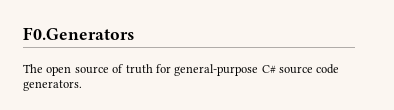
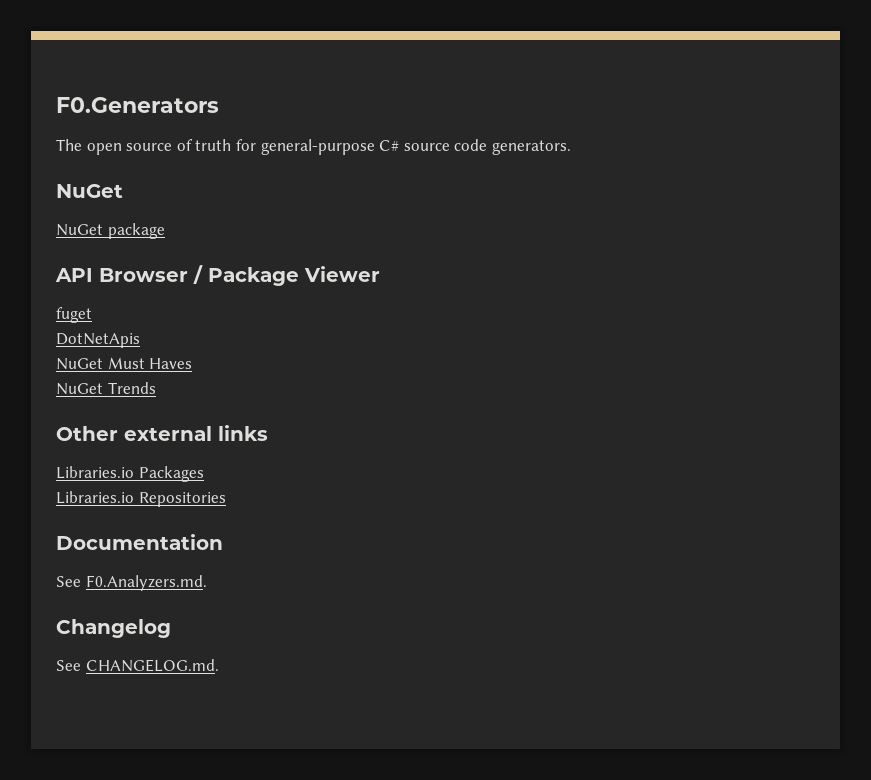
  The open source of truth for general-purpose C# source code generators.
+ NuGet
+ NuGet package
+ API Browser / Package Viewer
+ fuget
+ DotNetApis
+ NuGet Must Haves
+ NuGet Trends
+ Other external links
+ Libraries.io Packages
+ Libraries.io Repositories
+ Documentation
+ See F0.Analyzers.md.
+ Changelog
+ See CHANGELOG.md.

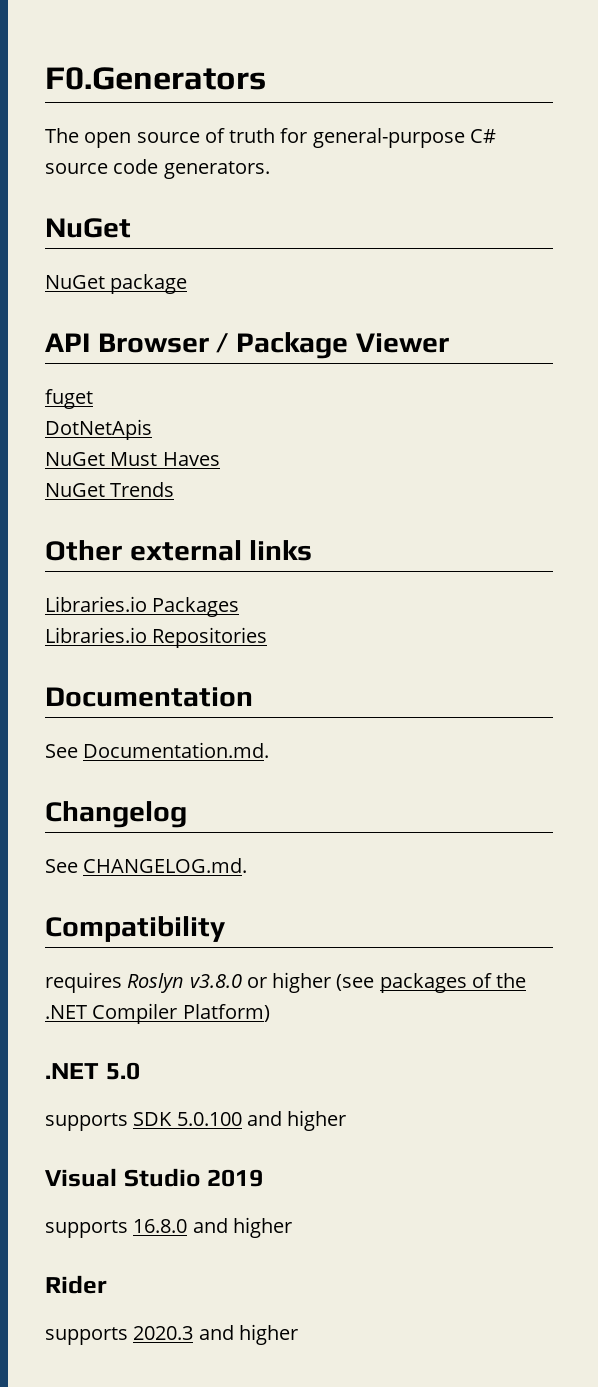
- See F0.Analyzers.md.
+ See Documentation.md.
+ Compatibility
+ requires Roslyn v3.8.0 or higher (see packages of the .NET Compiler Platform)
+ .NET 5.0
+ supports SDK 5.0.100 and higher
+ Visual Studio 2019
+ supports 16.8.0 and higher
+ Rider
+ supports 2020.3 and higher

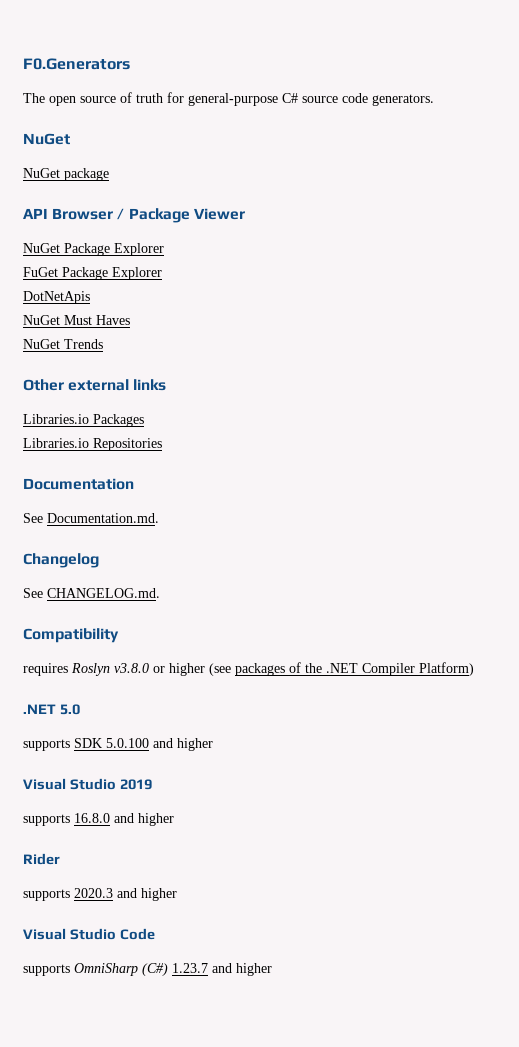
- fuget
+ NuGet Package Explorer
+ FuGet Package Explorer
+ Visual Studio Code
+ supports OmniSharp (C#) 1.23.7 and higher

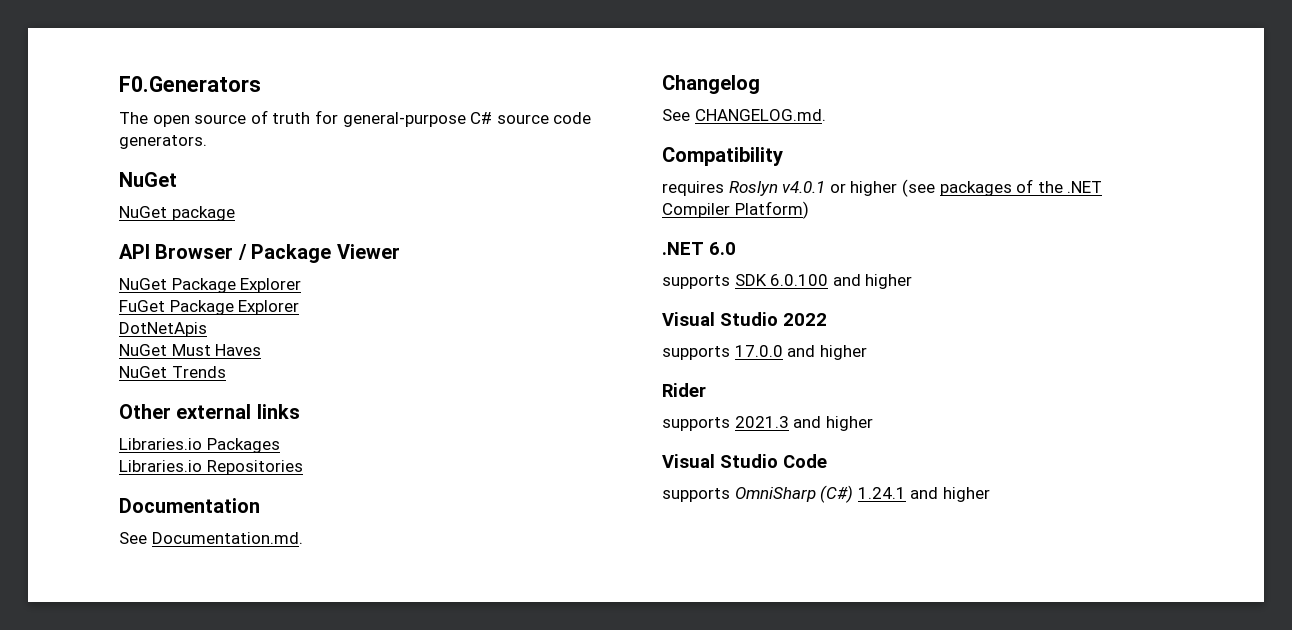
- requires Roslyn v3.8.0 or higher (see packages of the .NET Compiler Platform)
+ requires Roslyn v4.0.1 or higher (see packages of the .NET Compiler Platform)
- .NET 5.0
+ .NET 6.0
- supports SDK 5.0.100 and higher
- Visual Studio 2019
- supports 16.8.0 and higher
+ supports SDK 6.0.100 and higher
+ Visual Studio 2022
+ supports 17.0.0 and higher
- supports 2020.3 and higher
+ supports 2021.3 and higher
- supports OmniSharp (C#) 1.23.7 and higher
+ supports OmniSharp (C#) 1.24.1 and higher

